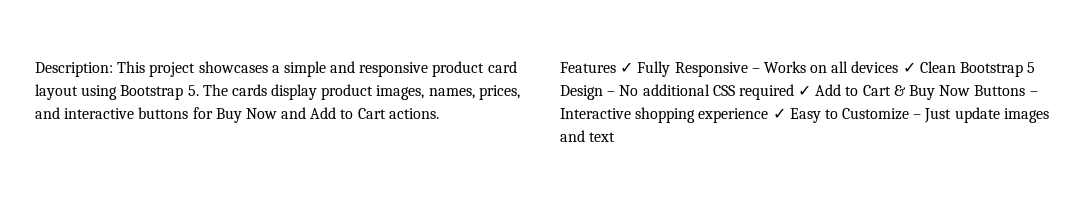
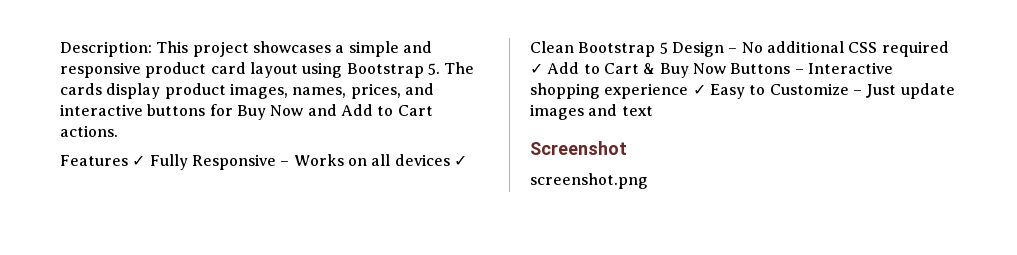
+ Screenshot
+ screenshot.png

